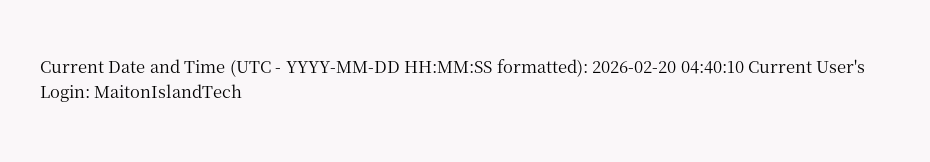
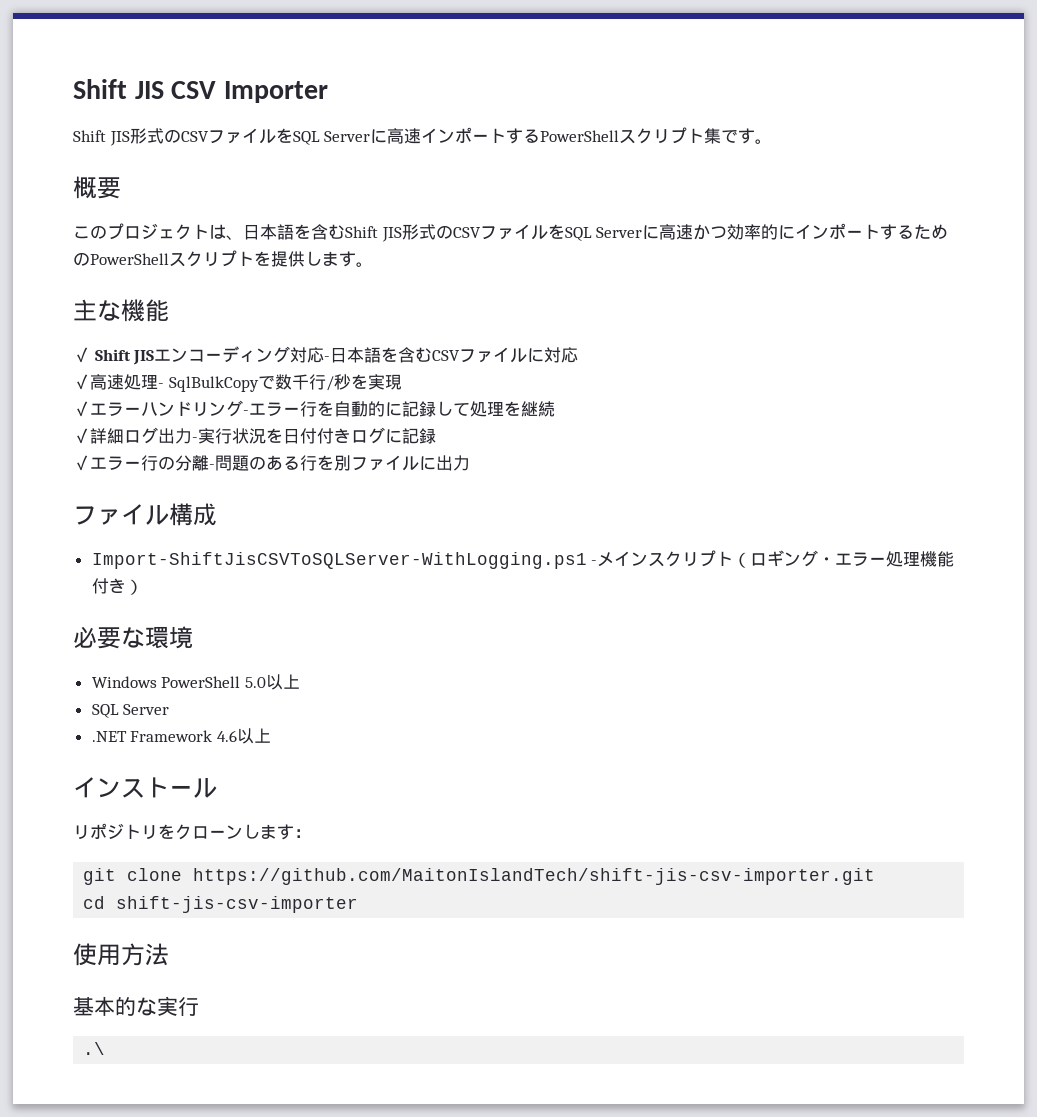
- Current Date and Time (UTC - YYYY-MM-DD HH:MM:SS formatted): 2026-02-20 04:40:10 Current User's Login: MaitonIslandTech
+ Shift JIS CSV Importer
+ Shift JIS形式のCSVファイルをSQL Serverに高速インポートするPowerShellスクリプト集です。
+ 概要
+ このプロジェクトは、日本語を含むShift JIS形式のCSVファイルをSQL Serverに高速かつ効率的にインポートするためのPowerShellスクリプトを提供します。
+ 主な機能
+ ✓ Shift JISエンコーディング対応-日本語を含むCSVファイルに対応
+ ✓高速処理- SqlBulkCopyで数千行/秒を実現
+ ✓エラーハンドリング-エラー行を自動的に記録して処理を継続
+ ✓詳細ログ出力-実行状況を日付付きログに記録
+ ✓エラー行の分離-問題のある行を別ファイルに出力
+ ファイル構成
+ Import-ShiftJisCSVToSQLServer-WithLogging.ps1 -メインスクリプト（ロギング・エラー処理機能付き）
+ 必要な環境
+ Windows PowerShell 5.0以上
+ SQL Server
+ .NET Framework 4.6以上
+ インストール
+ リポジトリをクローンします：
+ git clone https://github.com/MaitonIslandTech/shift-jis-csv-importer.git
+ cd shift-jis-csv-importer
+ 使用方法
+ 基本的な実行
+ .\

